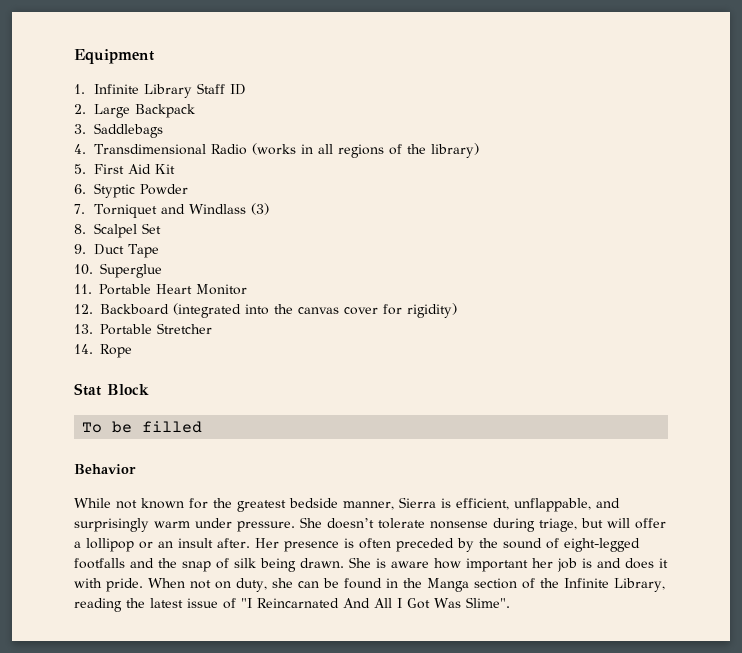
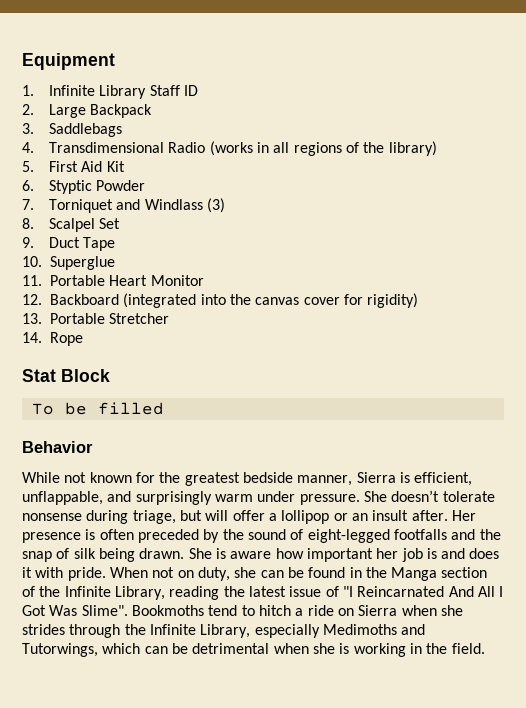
+ Bookmoths tend to hitch a ride on Sierra when she strides through the Infinite Library, especially Medimoths and Tutorwings, which can be detrimental when she is working in the field.

